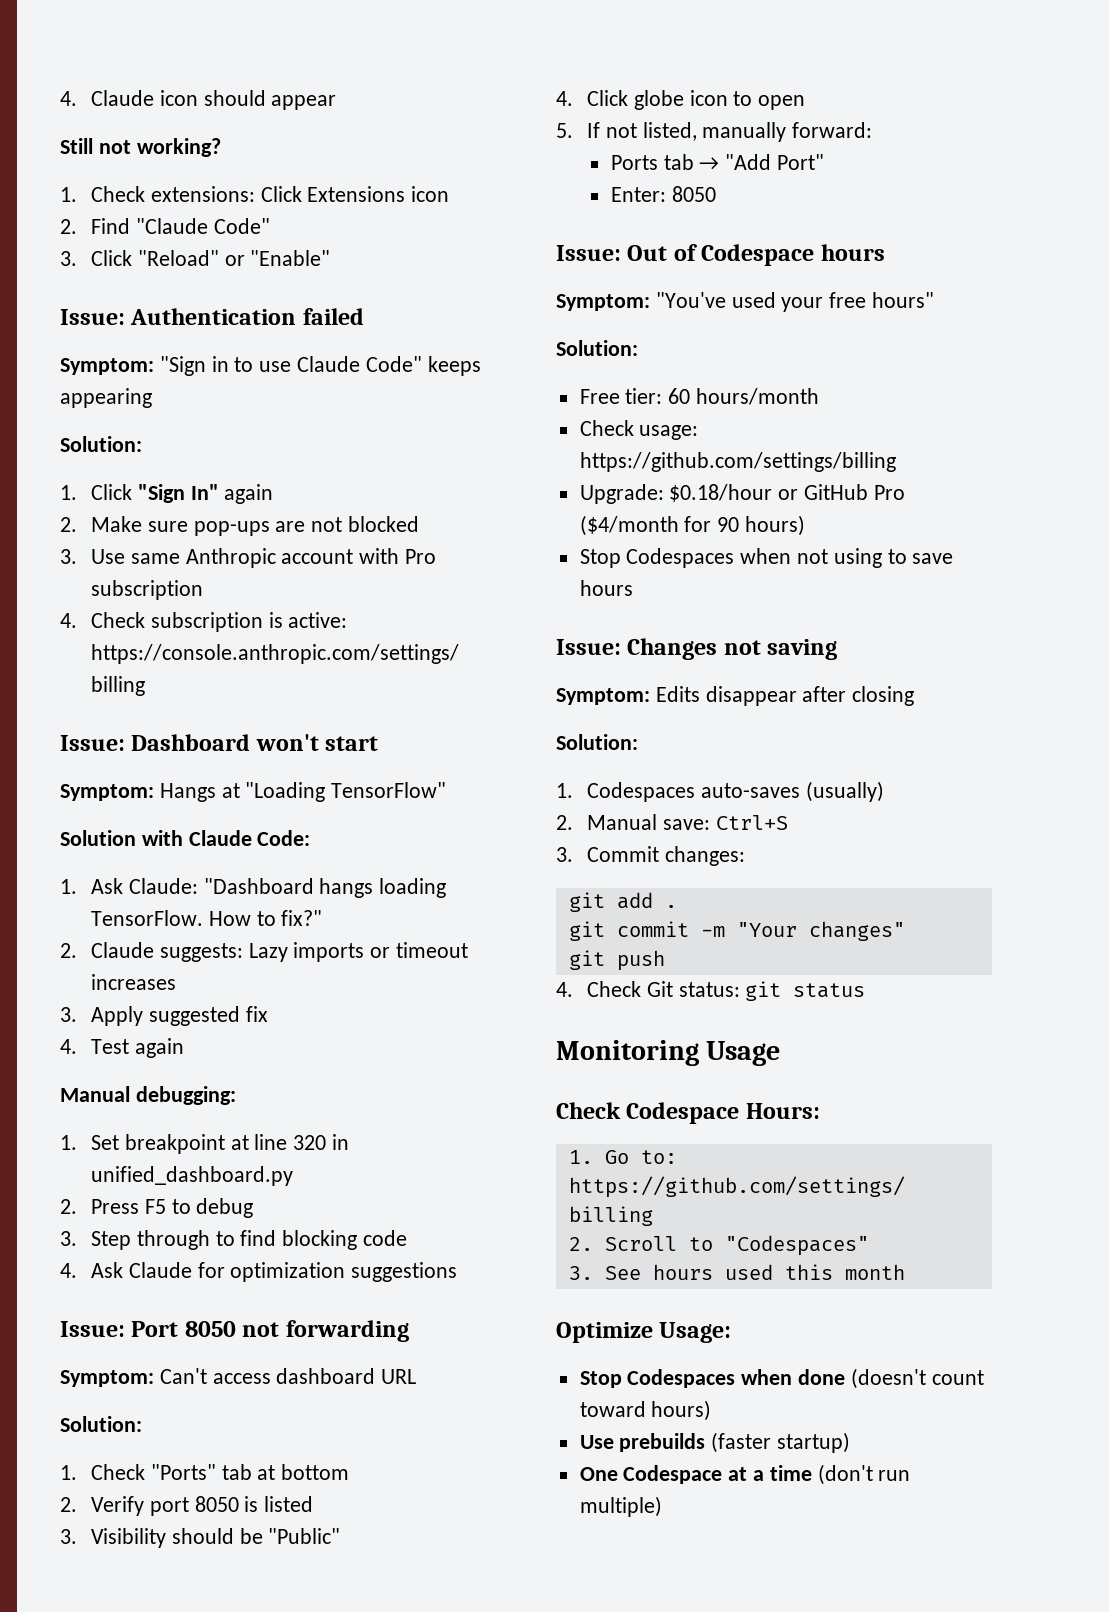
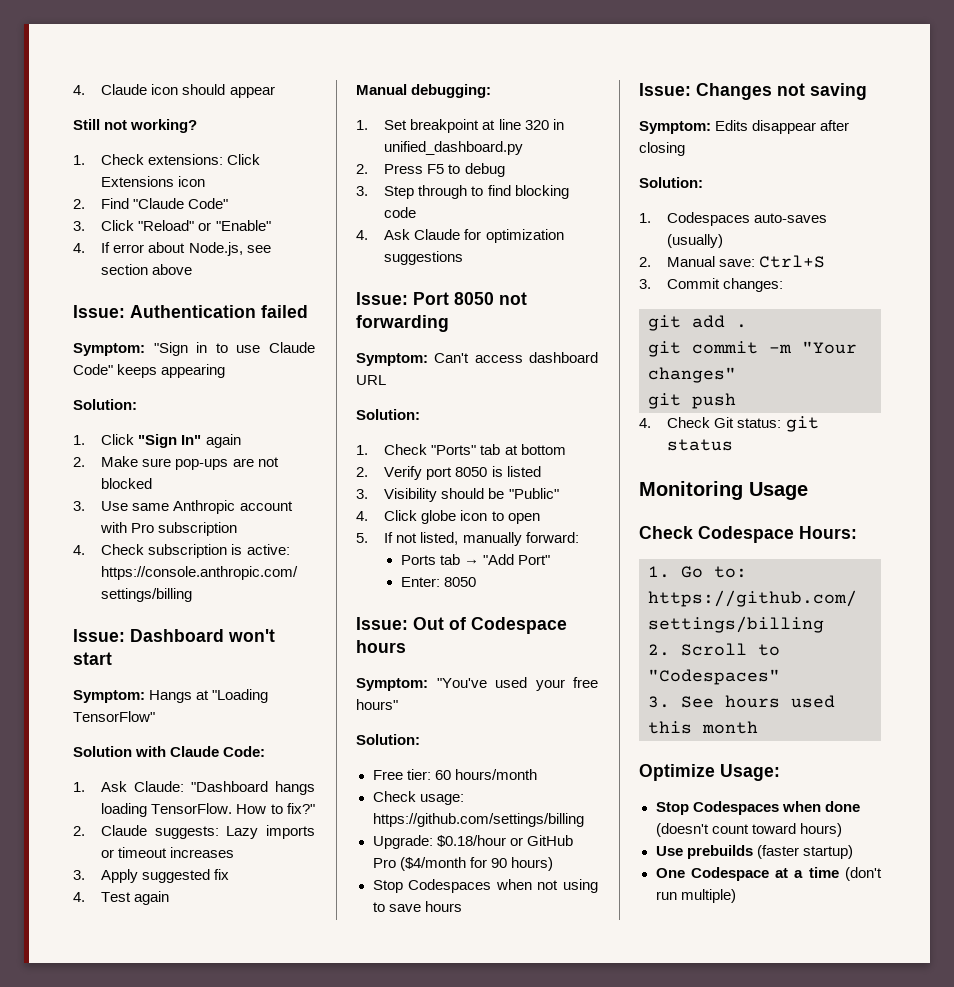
+ 4. If error about Node.js, see section above

